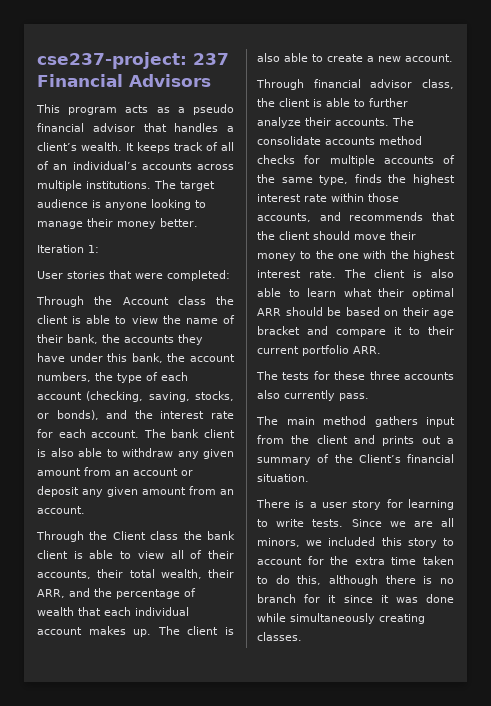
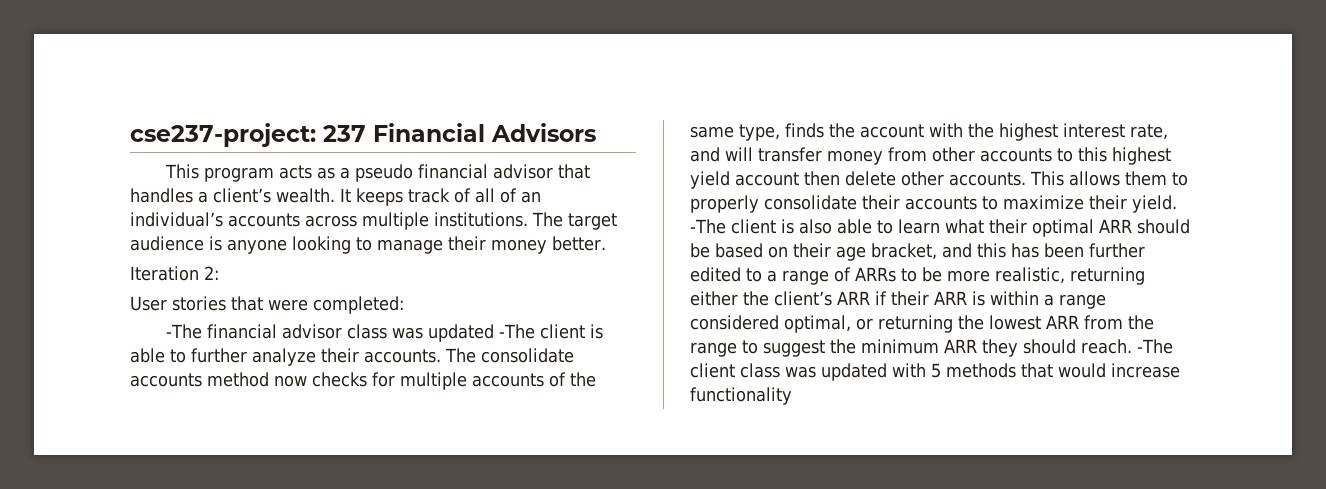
- Iteration 1:
+ Iteration 2:
- Through the Account class the client is able to view the name of their bank, the accounts they have under this bank, the account numbers, the type of each account (checking, saving, stocks, or bonds), and the interest rate for each account. The bank client is also able to withdraw any given amount from an account or deposit any given amount from an account.
- Through the Client class the bank client is able to view all of their accounts, their total wealth, their ARR, and the percentage of wealth that each individual account makes up. The client is also able to create a new account.
- Through financial advisor class, the client is able to further analyze their accounts.
+ -The financial advisor class was updated -The client is able to further analyze their accounts.
- The consolidate accounts method checks for multiple accounts of the same type, finds the highest interest rate within those accounts, and recommends that the client should move their money to the one with the highest interest rate. The client is also able to learn what their optimal ARR should be based on their age bracket and compare it to their current portfolio ARR.
- The tests for these three accounts also currently pass.
- The main method gathers input from the client and prints out a summary of the Client’s financial situation.
- There is a user story for learning to write tests. Since we are all minors, we included this story to account for the extra time taken to do this, although there is no branch for it since it was done while simultaneously creating classes.
+ The consolidate accounts method now checks for multiple accounts of the same type, finds the account with the highest interest rate, and will transfer money from other accounts to this highest yield account then delete other accounts. This allows them to properly consolidate their accounts to maximize their yield. -The client is also able to learn what their optimal ARR should be based on their age bracket, and this has been further edited to a range of ARRs to be more realistic, returning either the client’s ARR if their ARR is within a range considered optimal, or returning the lowest ARR from the range to suggest the minimum ARR they should reach. -The client class was updated with 5 methods that would increase functionality

